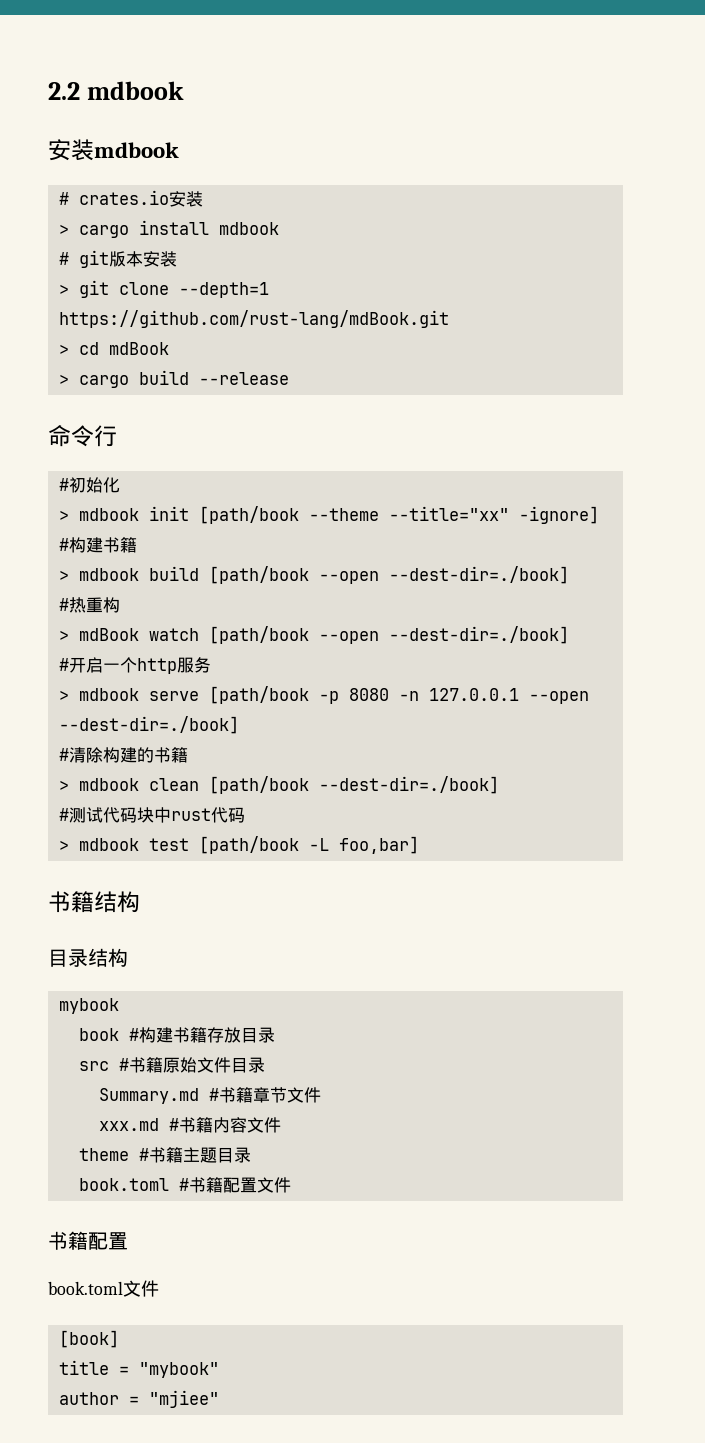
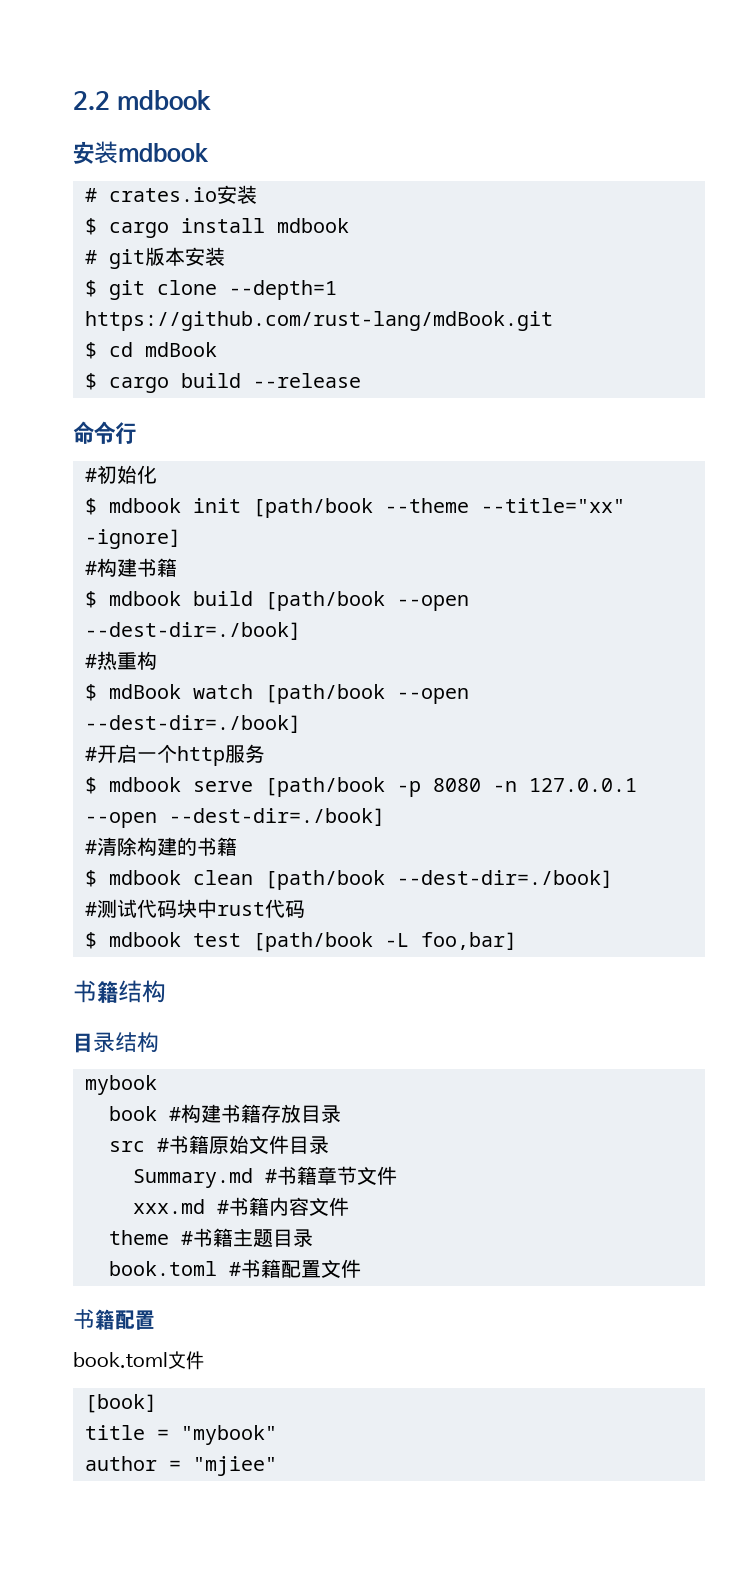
- > cargo install mdbook
+ $ cargo install mdbook
- > git clone --depth=1 https://github.com/rust-lang/mdBook.git
+ $ git clone --depth=1 https://github.com/rust-lang/mdBook.git
- > cd mdBook
+ $ cd mdBook
- > cargo build --release
+ $ cargo build --release
- > mdbook init [path/book --theme --title="xx" -ignore]
+ $ mdbook init [path/book --theme --title="xx" -ignore]
- > mdbook build [path/book --open --dest-dir=./book]
+ $ mdbook build [path/book --open --dest-dir=./book]
- > mdBook watch [path/book --open --dest-dir=./book]
+ $ mdBook watch [path/book --open --dest-dir=./book]
- > mdbook serve [path/book -p 8080 -n 127.0.0.1 --open --dest-dir=./book]
+ $ mdbook serve [path/book -p 8080 -n 127.0.0.1 --open --dest-dir=./book]
- > mdbook clean [path/book --dest-dir=./book]
+ $ mdbook clean [path/book --dest-dir=./book]
- > mdbook test [path/book -L foo,bar]
+ $ mdbook test [path/book -L foo,bar]

